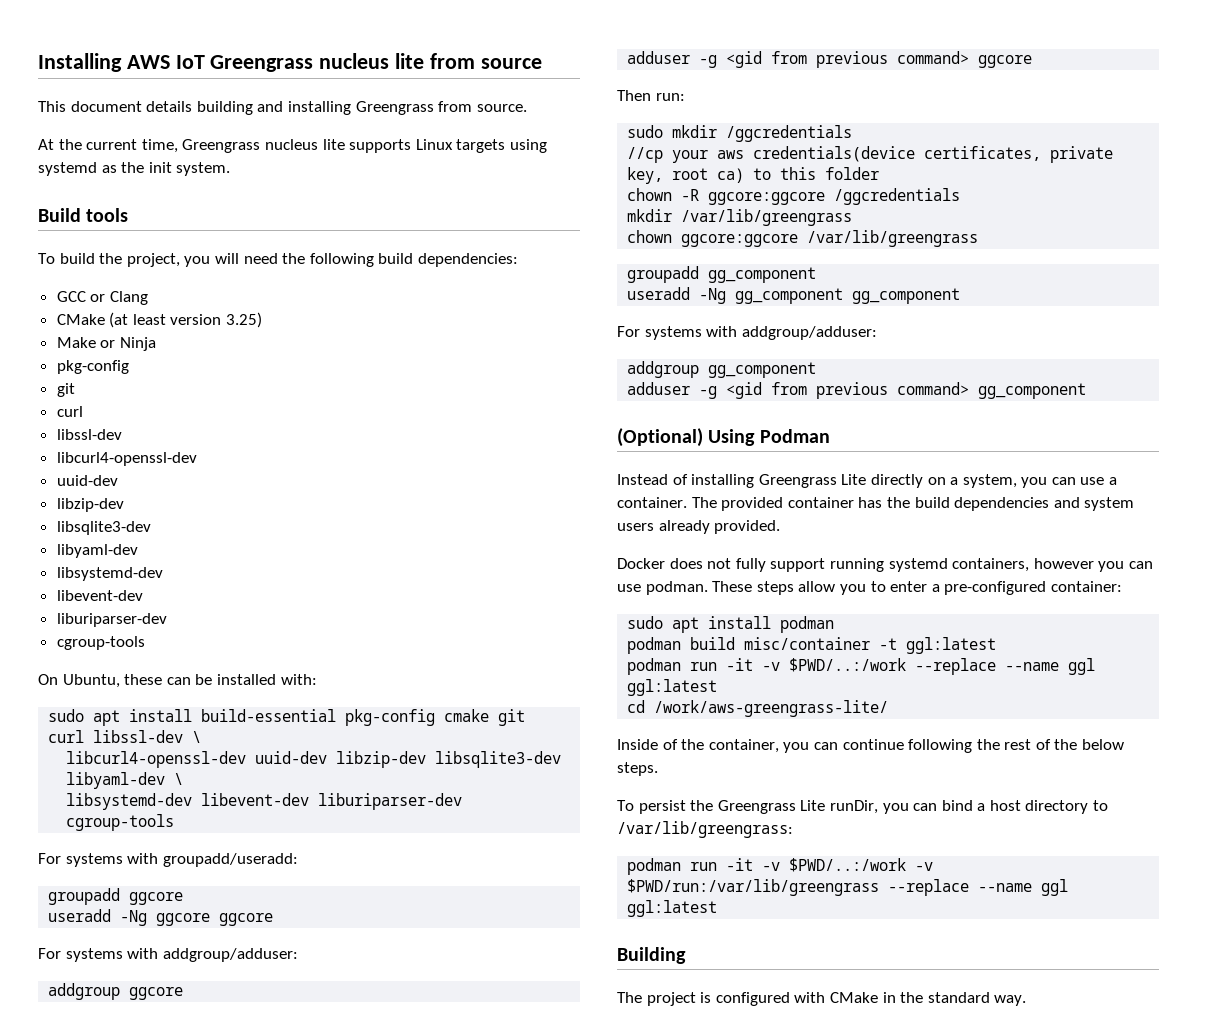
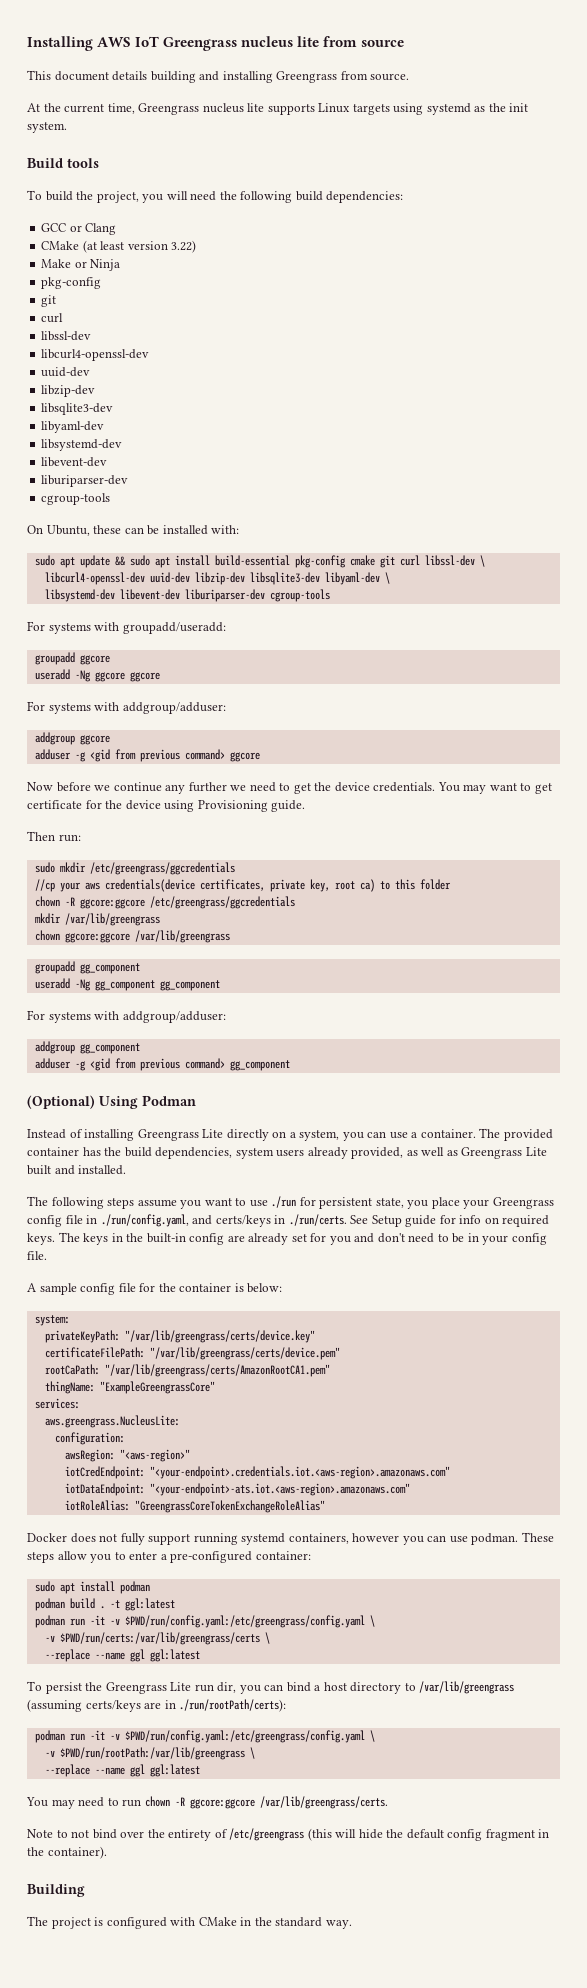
- CMake (at least version 3.25)
+ CMake (at least version 3.22)
- sudo apt install build-essential pkg-config cmake git curl libssl-dev \
+ sudo apt update && sudo apt install build-essential pkg-config cmake git curl libssl-dev \
+ Now before we continue any further we need to get the device credentials. You may want to get certificate for the device using Provisioning guide.
- sudo mkdir /ggcredentials
+ sudo mkdir /etc/greengrass/ggcredentials
- chown -R ggcore:ggcore /ggcredentials
+ chown -R ggcore:ggcore /etc/greengrass/ggcredentials
- The provided container has the build dependencies and system users already provided.
+ The provided container has the build dependencies, system users already provided, as well as Greengrass Lite built and installed.
+ The following steps assume you want to use ./run for persistent state, you place your Greengrass config file in ./run/config.yaml, and certs/keys in ./run/certs. See Setup guide for info on required keys. The keys in the built-in config are already set for you and don't need to be in your config file.
+ A sample config file for the container is below:
+ system:
+ privateKeyPath: "/var/lib/greengrass/certs/device.key"
+ certificateFilePath: "/var/lib/greengrass/certs/device.pem"
+ rootCaPath: "/var/lib/greengrass/certs/AmazonRootCA1.pem"
+ thingName: "ExampleGreengrassCore"
+ services:
+ aws.greengrass.NucleusLite:
+ configuration:
+ awsRegion: "<aws-region>"
+ iotCredEndpoint: "<your-endpoint>.credentials.iot.<aws-region>.amazonaws.com"
+ iotDataEndpoint: "<your-endpoint>-ats.iot.<aws-region>.amazonaws.com"
+ iotRoleAlias: "GreengrassCoreTokenExchangeRoleAlias"
- podman build misc/container -t ggl:latest
- podman run -it -v $PWD/..:/work --replace --name ggl ggl:latest
- cd /work/aws-greengrass-lite/
- Inside of the container, you can continue following the rest of the below steps.
+ podman build . -t ggl:latest
+ podman run -it -v $PWD/run/config.yaml:/etc/greengrass/config.yaml \
+ -v $PWD/run/certs:/var/lib/greengrass/certs \
+ --replace --name ggl ggl:latest
- To persist the Greengrass Lite runDir, you can bind a host directory to /var/lib/greengrass:
- podman run -it -v $PWD/..:/work -v $PWD/run:/var/lib/greengrass --replace --name ggl ggl:latest
+ To persist the Greengrass Lite run dir, you can bind a host directory to /var/lib/greengrass (assuming certs/keys are in ./run/rootPath/certs):
+ podman run -it -v $PWD/run/config.yaml:/etc/greengrass/config.yaml \
+ -v $PWD/run/rootPath:/var/lib/greengrass \
+ --replace --name ggl ggl:latest
+ You may need to run chown -R ggcore:ggcore /var/lib/greengrass/certs.
+ Note to not bind over the entirety of /etc/greengrass (this will hide the default config fragment in the container).

